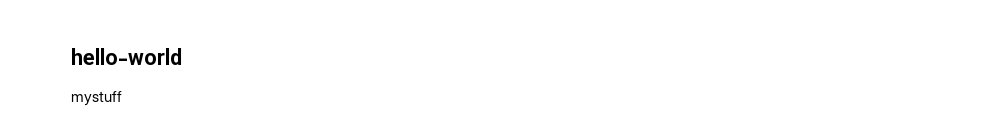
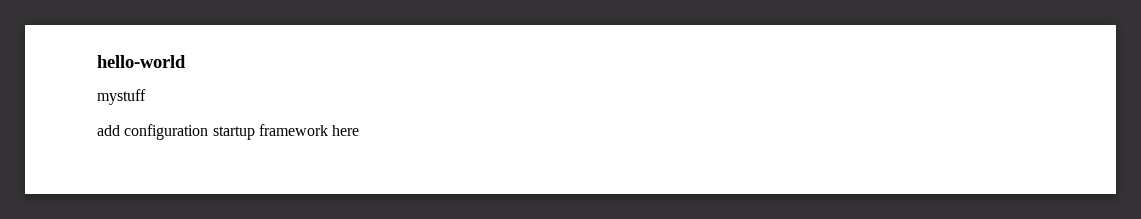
+ add configuration startup framework here

